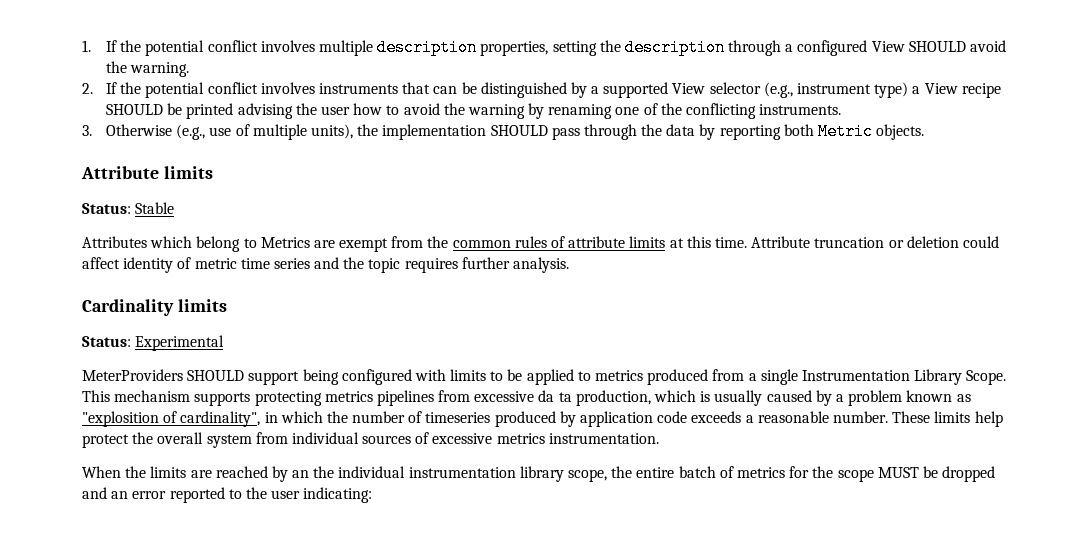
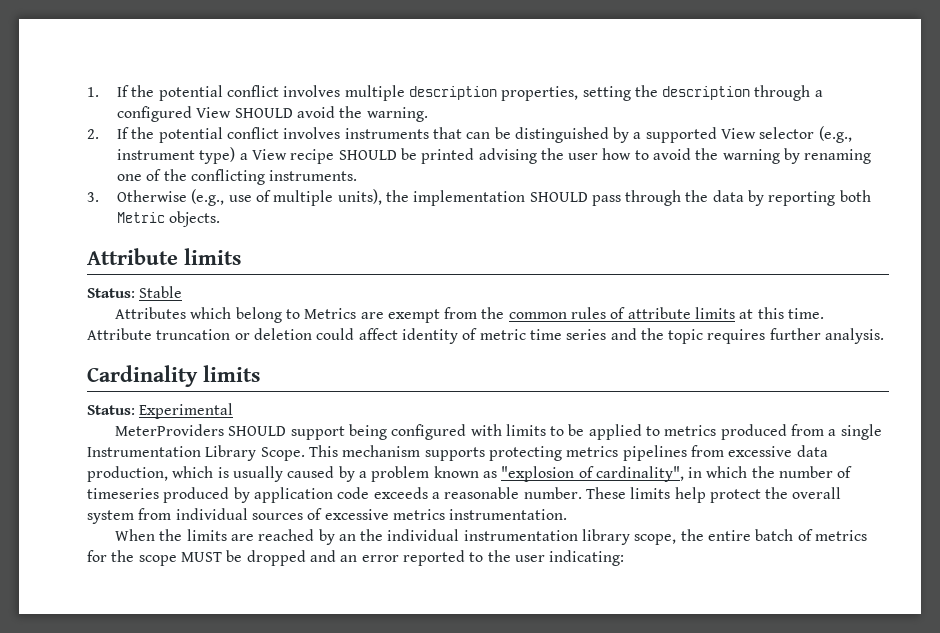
- This mechanism supports protecting metrics pipelines from excessive da ta production, which is usually caused by a problem known as "explosition of cardinality", in which the number of timeseries produced by application code exceeds a reasonable number.
+ This mechanism supports protecting metrics pipelines from excessive data production, which is usually caused by a problem known as "explosion of cardinality", in which the number of timeseries produced by application code exceeds a reasonable number.

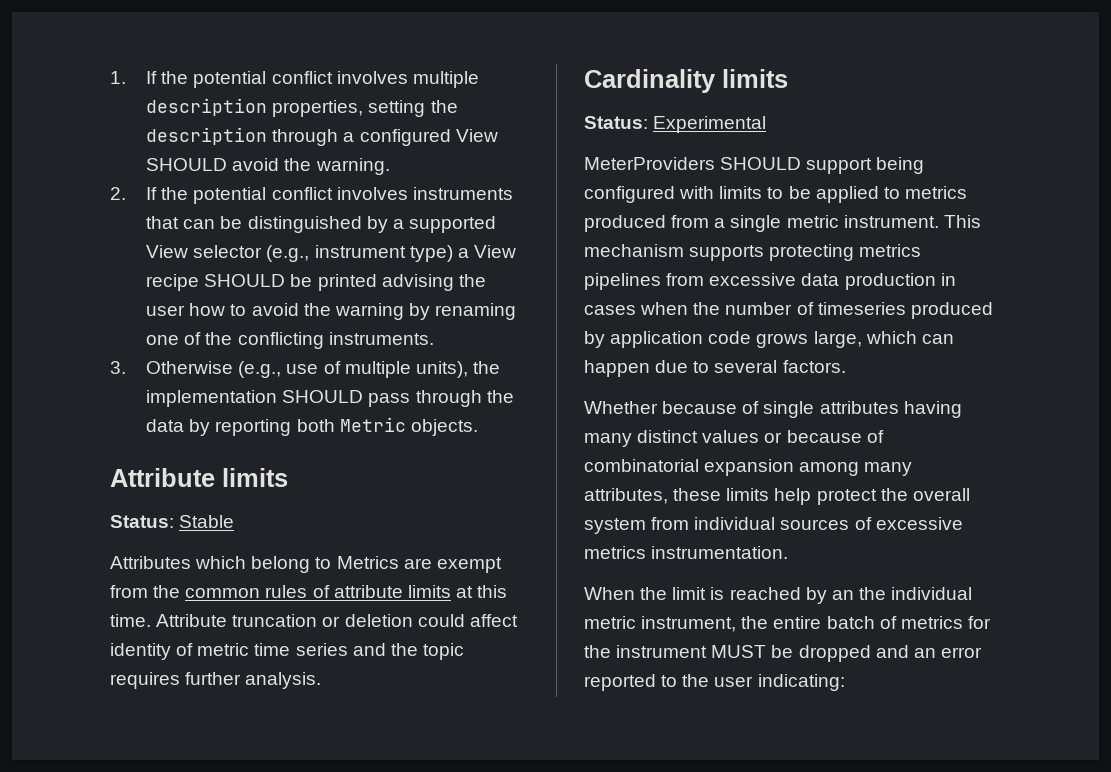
- MeterProviders SHOULD support being configured with limits to be applied to metrics produced from a single Instrumentation Library Scope.
+ MeterProviders SHOULD support being configured with limits to be applied to metrics produced from a single metric instrument.
- This mechanism supports protecting metrics pipelines from excessive data production, which is usually caused by a problem known as "explosion of cardinality", in which the number of timeseries produced by application code exceeds a reasonable number. These limits help protect the overall system from individual sources of excessive metrics instrumentation.
+ This mechanism supports protecting metrics pipelines from excessive data production in cases when the number of timeseries produced by application code grows large, which can happen due to several factors.
+ Whether because of single attributes having many distinct values or because of combinatorial expansion among many attributes, these limits help protect the overall system from individual sources of excessive metrics instrumentation.
- When the limits are reached by an the individual instrumentation library scope, the entire batch of metrics for the scope MUST be dropped and an error reported to the user indicating:
+ When the limit is reached by an the individual metric instrument, the entire batch of metrics for the instrument MUST be dropped and an error reported to the user indicating:

